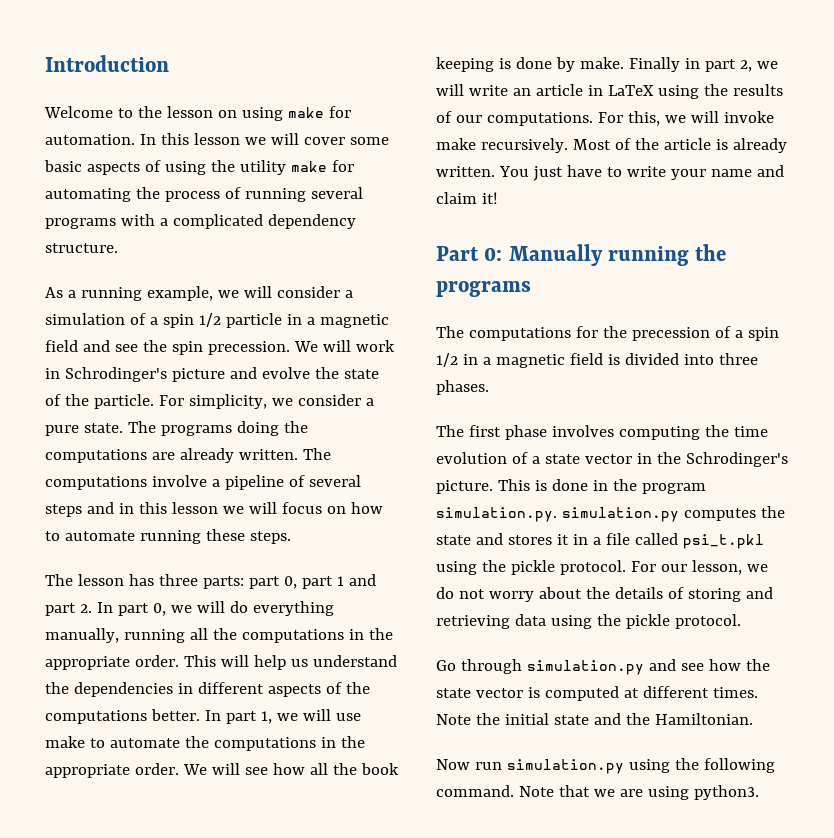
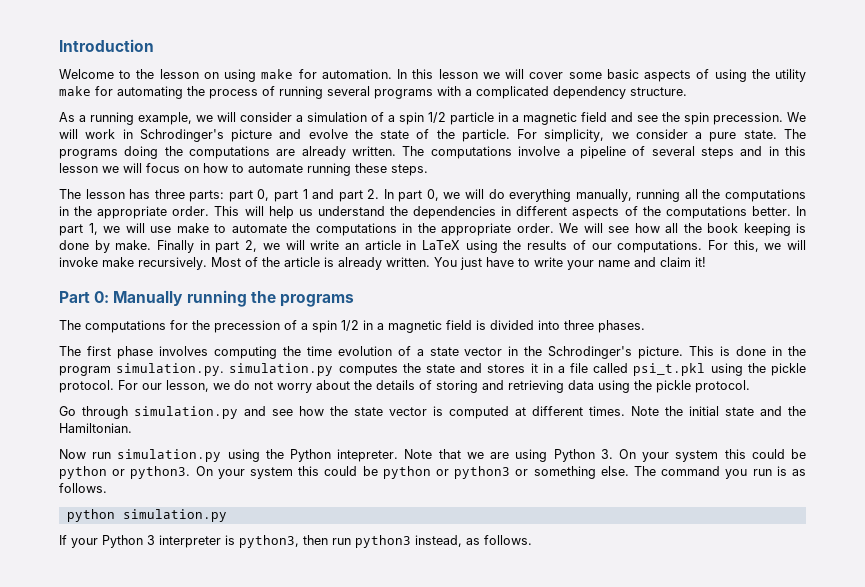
- Now run simulation.py using the following command.
+ Now run simulation.py using the Python intepreter.
- Note that we are using python3.
+ Note that we are using Python 3. On your system this could be python or python3. On your system this could be python or python3 or something else. The command you run is as follows.
+ python simulation.py
+ If your Python 3 interpreter is python3, then run python3 instead, as follows.

